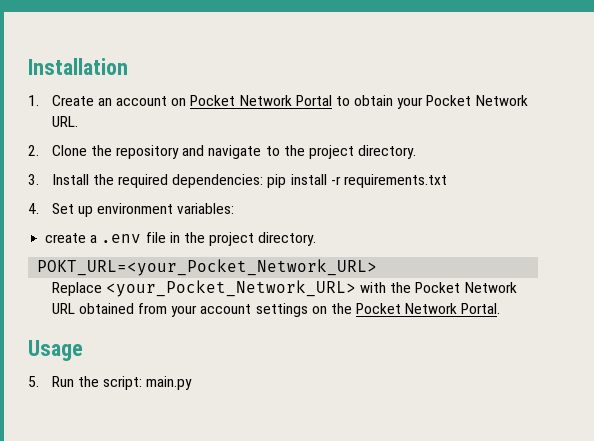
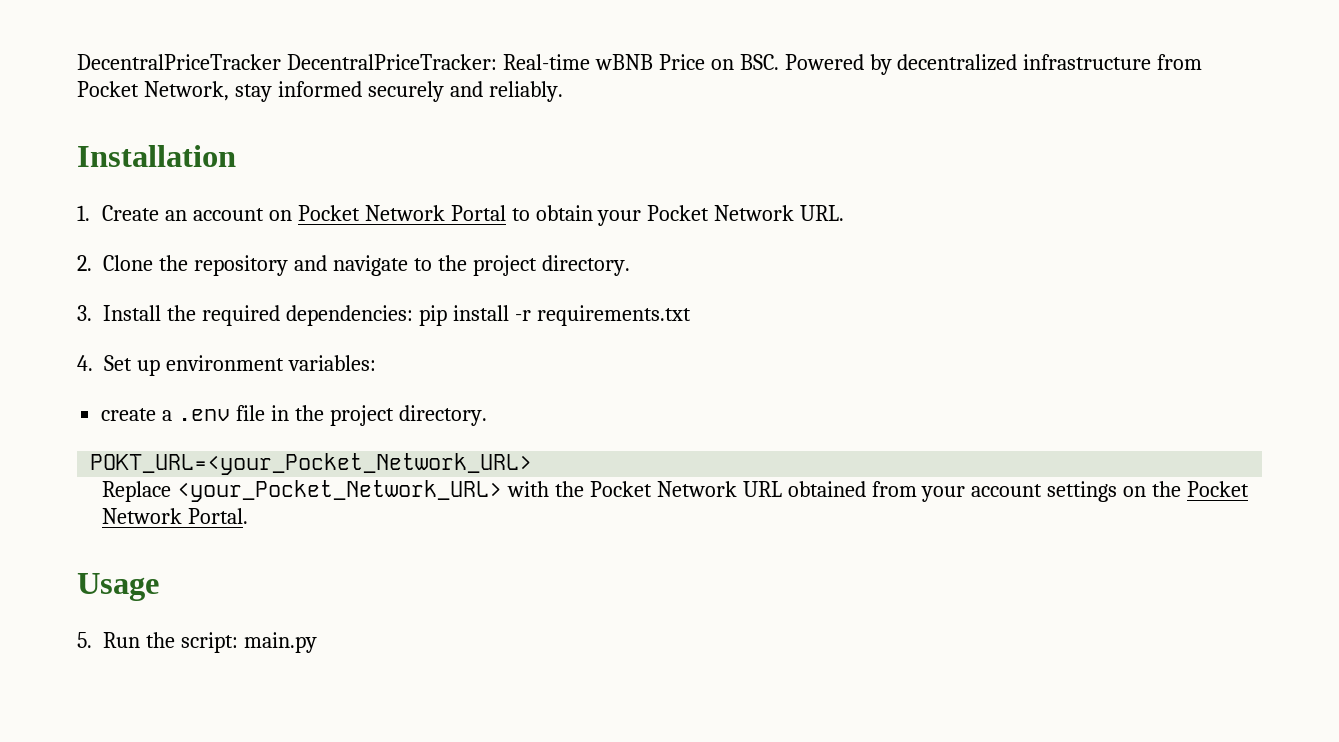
+ DecentralPriceTracker DecentralPriceTracker: Real-time wBNB Price on BSC. Powered by decentralized infrastructure from Pocket Network, stay informed securely and reliably.

